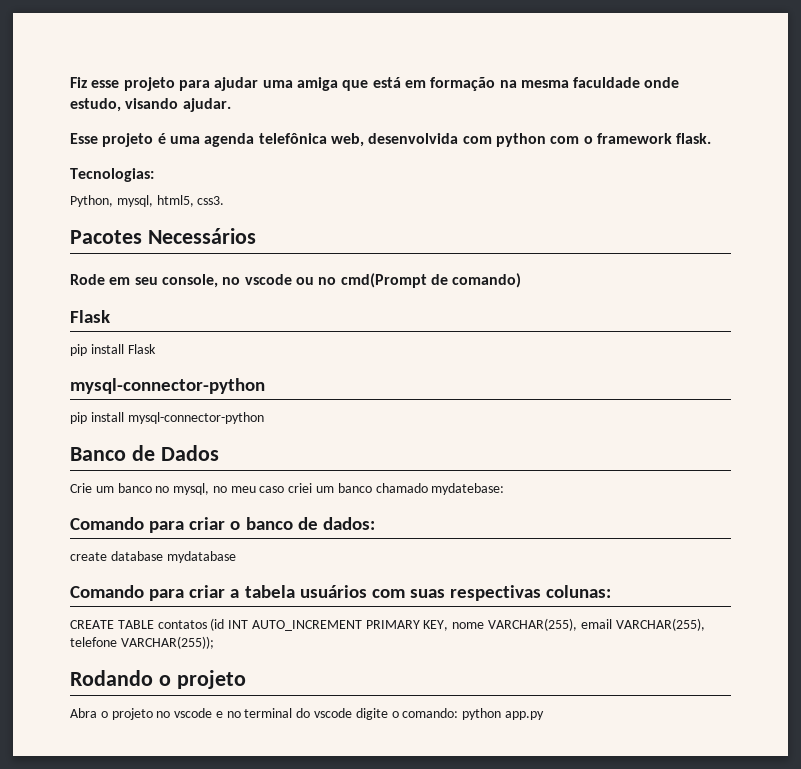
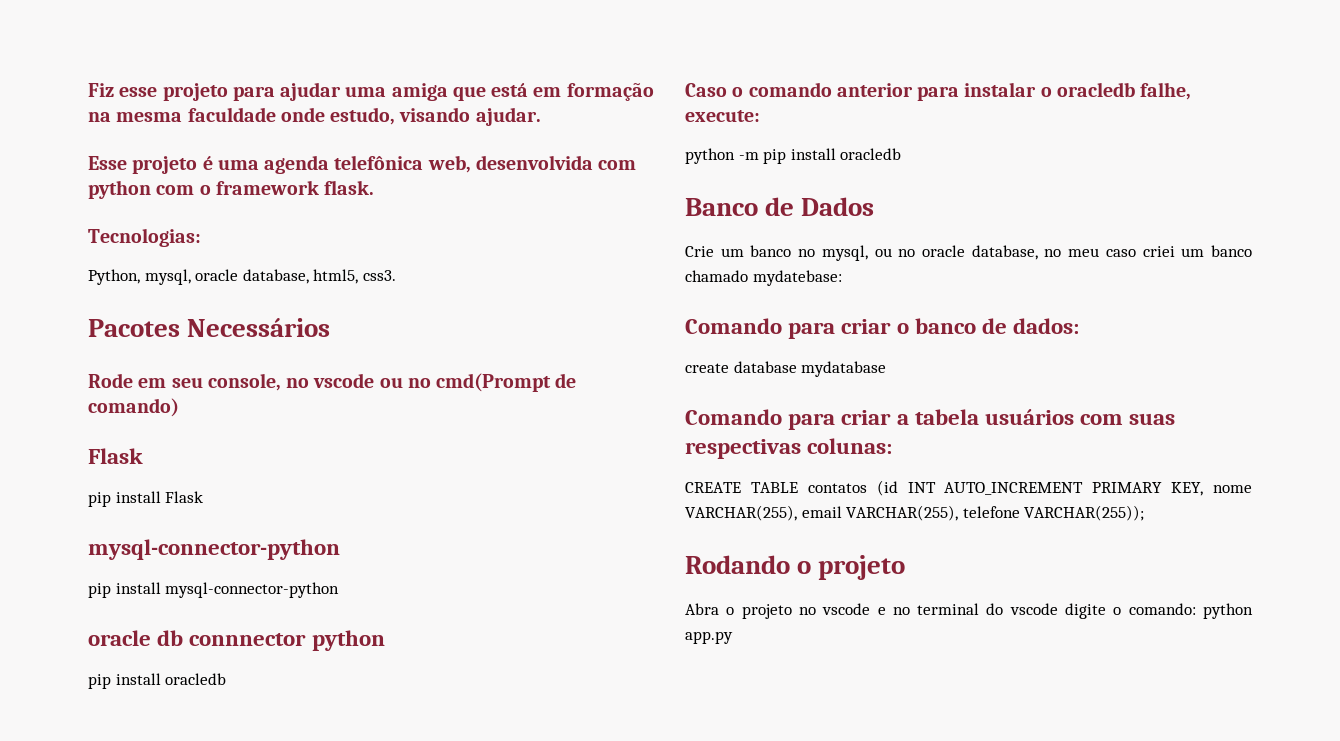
- Python, mysql, html5, css3.
+ Python, mysql, oracle database, html5, css3.
+ oracle db connnector python
+ pip install oracledb
+ Caso o comando anterior para instalar o oracledb falhe, execute:
+ python -m pip install oracledb
- Crie um banco no mysql, no meu caso criei um banco chamado mydatebase:
+ Crie um banco no mysql, ou no oracle database, no meu caso criei um banco chamado mydatebase:

